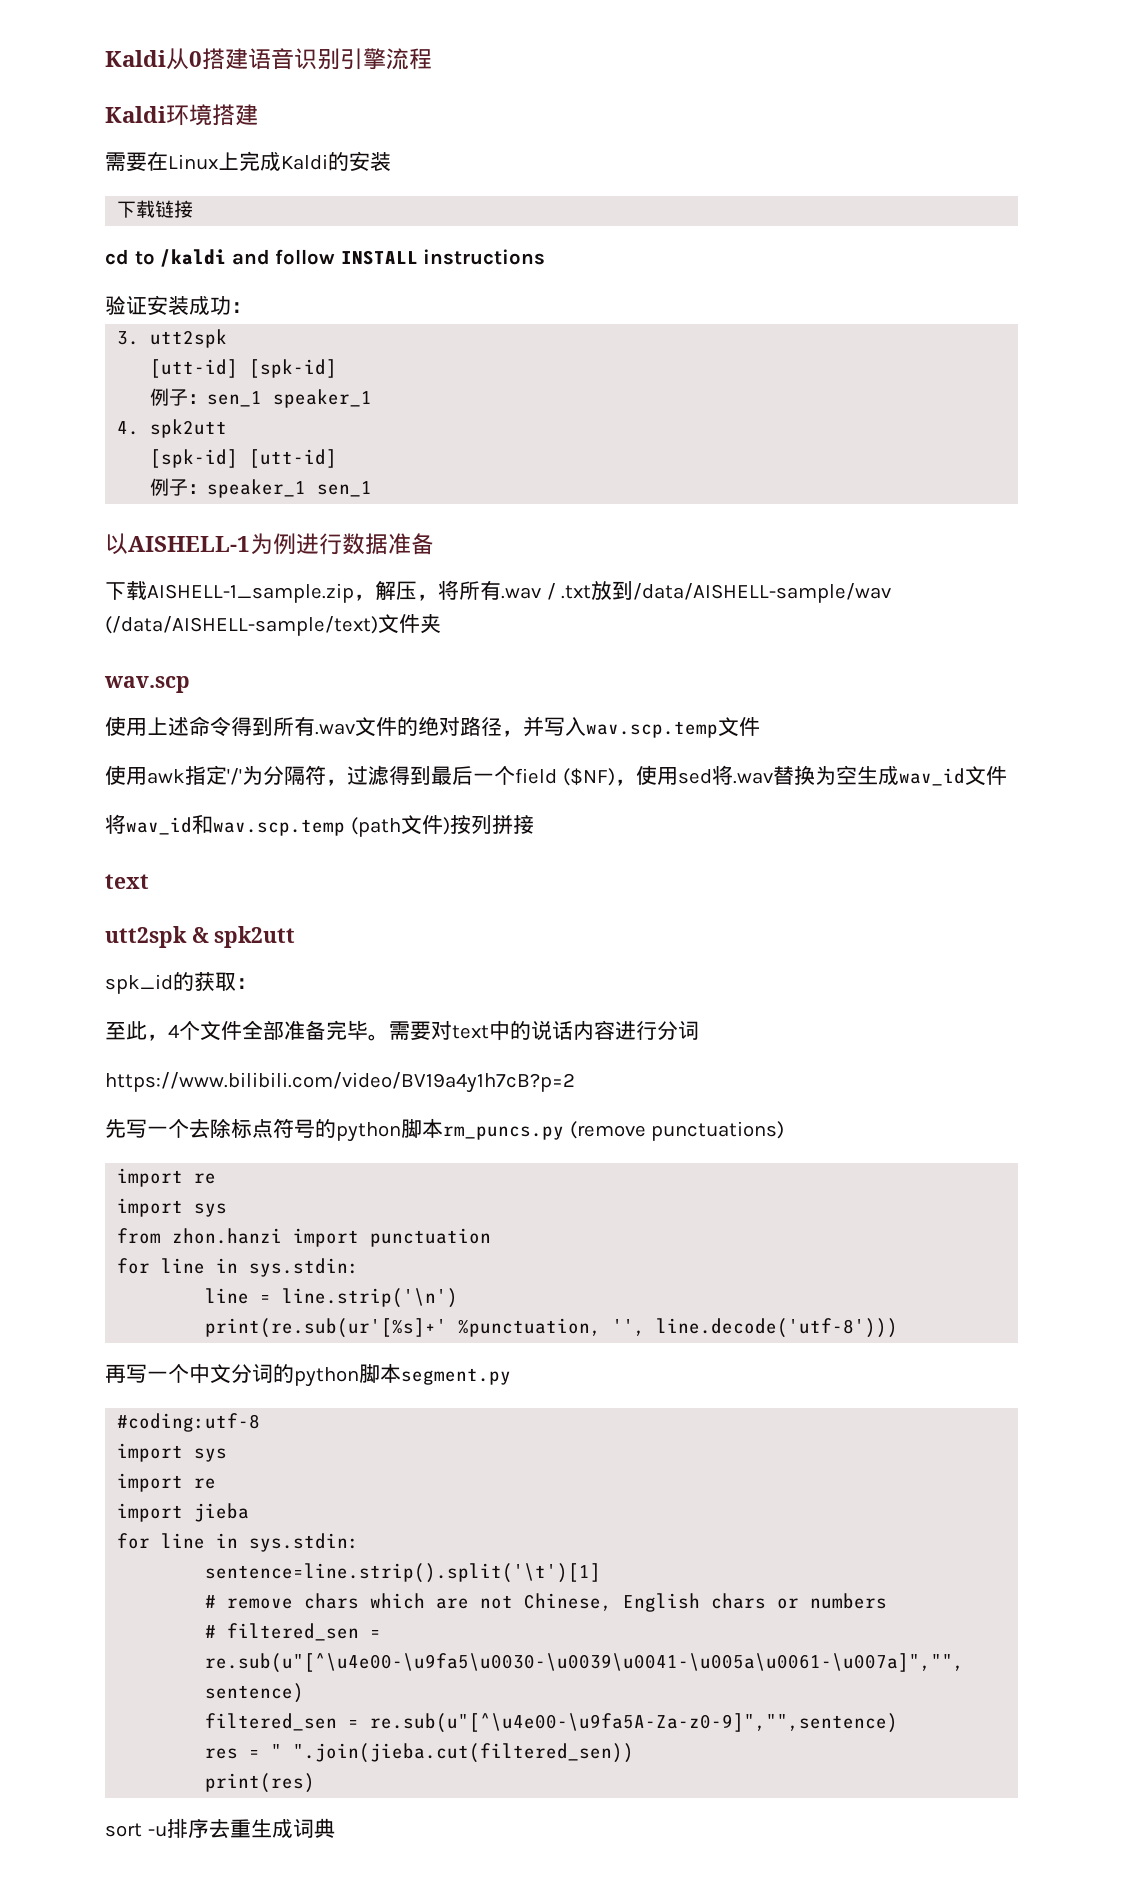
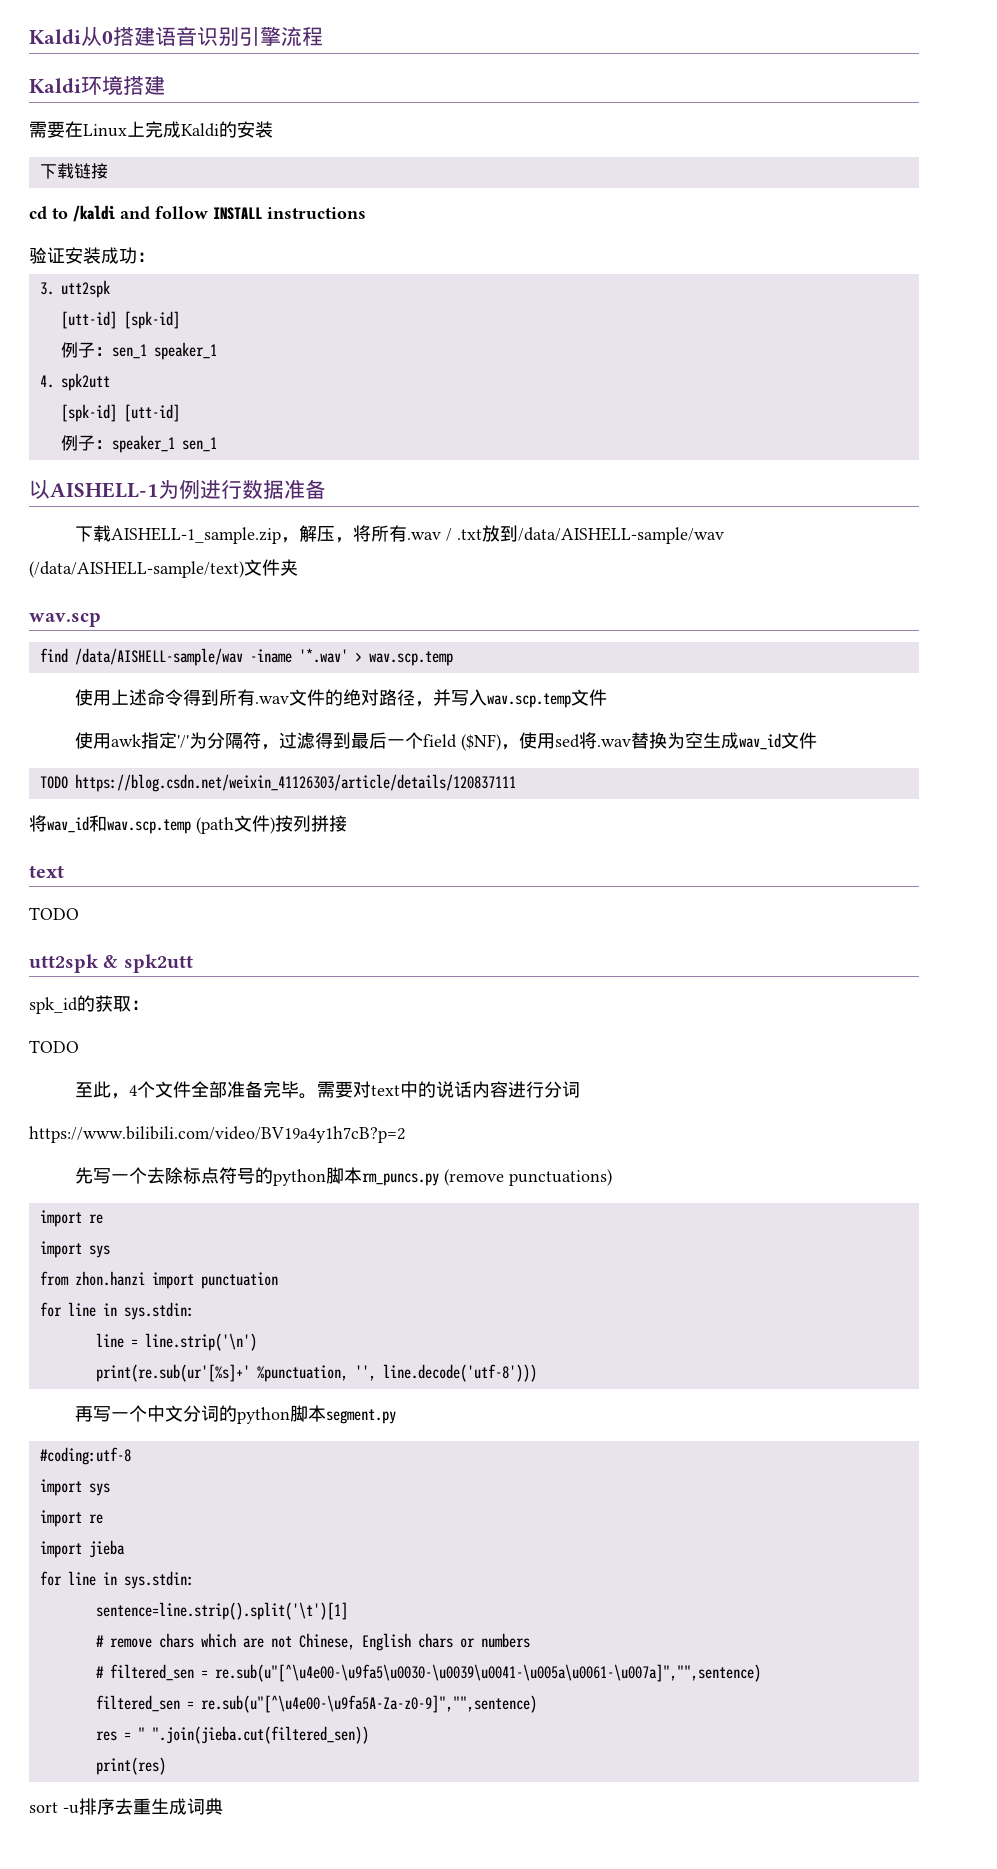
+ find /data/AISHELL-sample/wav -iname '*.wav' > wav.scp.temp
+ TODO https://blog.csdn.net/weixin_41126303/article/details/120837111
  将wav_id和wav.scp.temp (path文件)按列拼接
  text
+ TODO
  spk_id的获取：
+ TODO

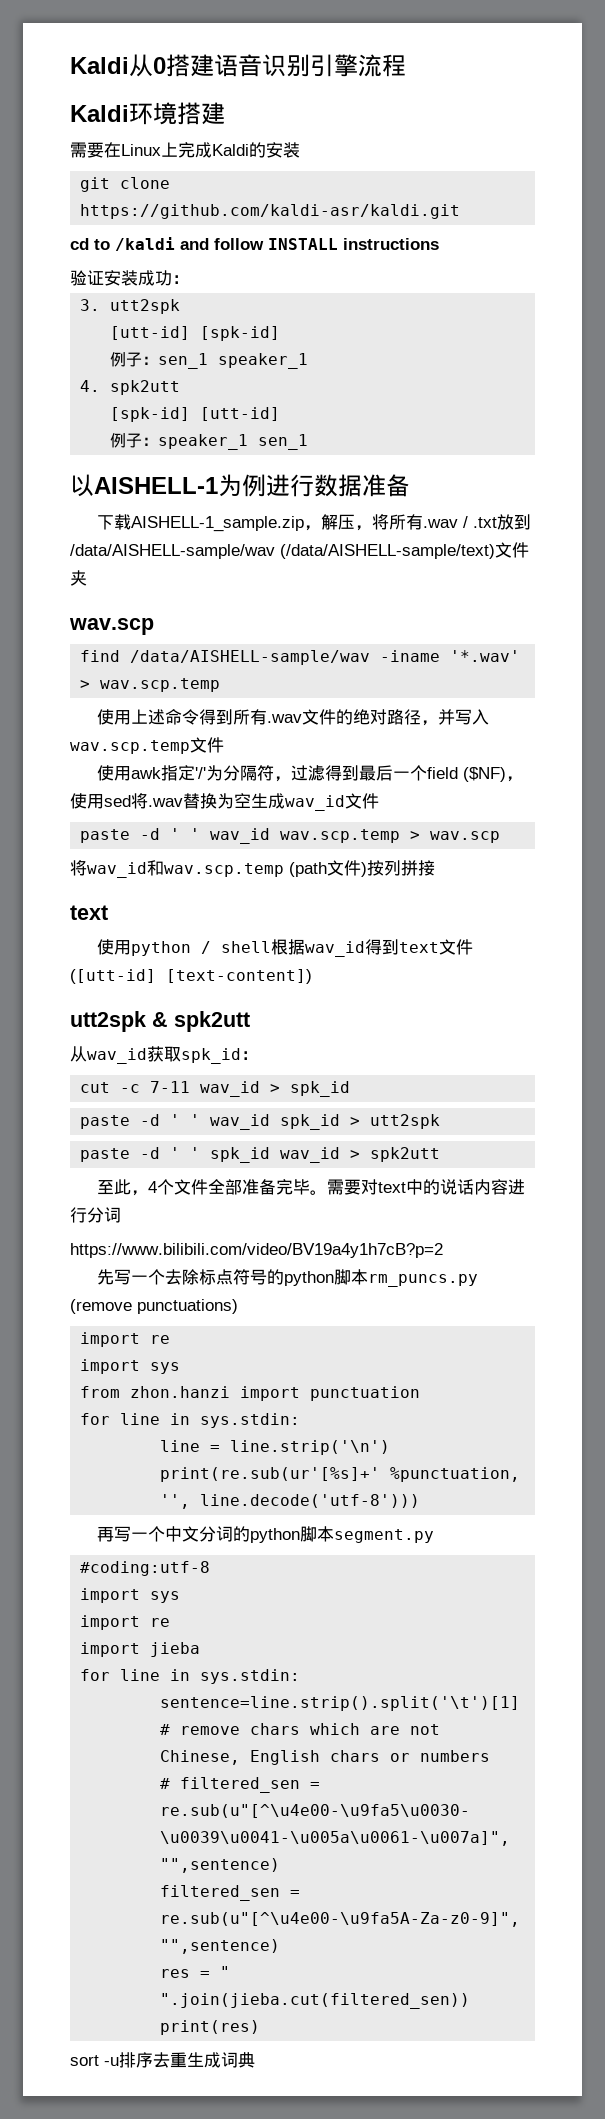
- 下载链接
+ git clone https://github.com/kaldi-asr/kaldi.git
- TODO https://blog.csdn.net/weixin_41126303/article/details/120837111
+ paste -d ' ' wav_id wav.scp.temp > wav.scp
  将wav_id和wav.scp.temp (path文件)按列拼接
  text
- TODO
+ 使用python / shell根据wav_id得到text文件([utt-id] [text-content])
  utt2spk & spk2utt
- spk_id的获取：
- TODO
+ 从wav_id获取spk_id：
+ cut -c 7-11 wav_id > spk_id
+ paste -d ' ' wav_id spk_id > utt2spk
+ paste -d ' ' spk_id wav_id > spk2utt

